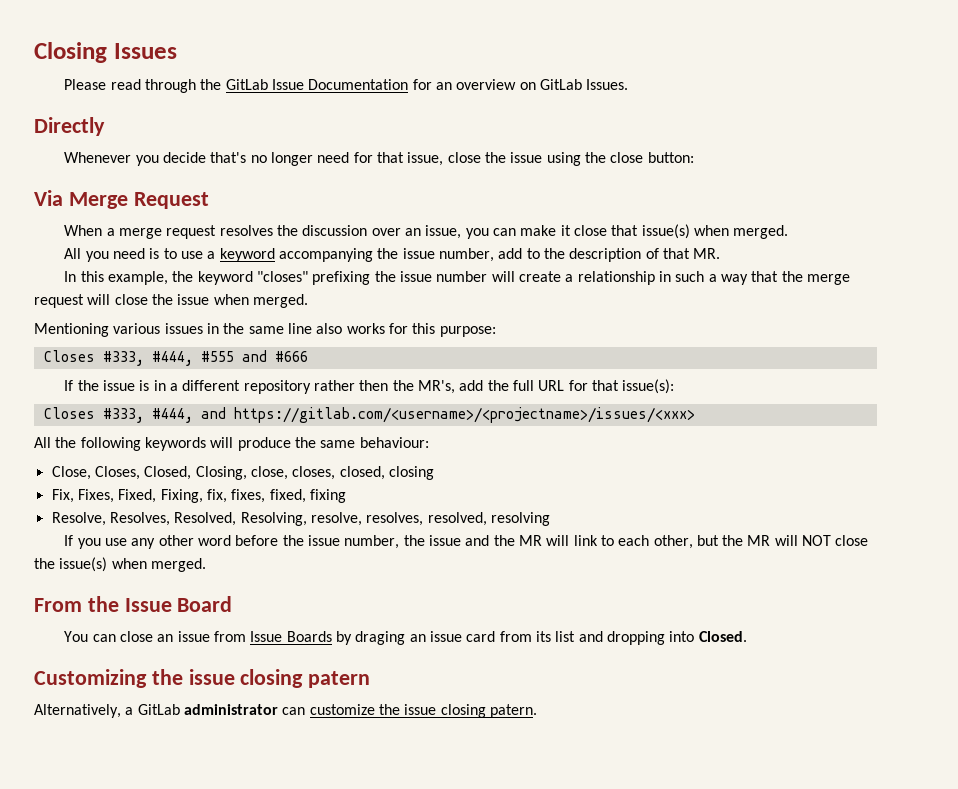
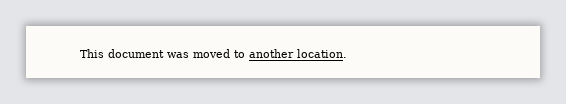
- Closing Issues
- Please read through the GitLab Issue Documentation for an overview on GitLab Issues.
- Directly
- Whenever you decide that's no longer need for that issue, close the issue using the close button:
- Via Merge Request
- When a merge request resolves the discussion over an issue, you can make it close that issue(s) when merged.
- All you need is to use a keyword accompanying the issue number, add to the description of that MR.
- In this example, the keyword "closes" prefixing the issue number will create a relationship in such a way that the merge request will close the issue when merged.
- Mentioning various issues in the same line also works for this purpose:
- Closes #333, #444, #555 and #666
- If the issue is in a different repository rather then the MR's, add the full URL for that issue(s):
- Closes #333, #444, and https://gitlab.com/<username>/<projectname>/issues/<xxx>
- All the following keywords will produce the same behaviour:
- Close, Closes, Closed, Closing, close, closes, closed, closing
- Fix, Fixes, Fixed, Fixing, fix, fixes, fixed, fixing
- Resolve, Resolves, Resolved, Resolving, resolve, resolves, resolved, resolving
- If you use any other word before the issue number, the issue and the MR will link to each other, but the MR will NOT close the issue(s) when merged.
- From the Issue Board
- You can close an issue from Issue Boards by draging an issue card from its list and dropping into Closed.
- Customizing the issue closing patern
- Alternatively, a GitLab administrator can customize the issue closing patern.
+ This document was moved to another location.

